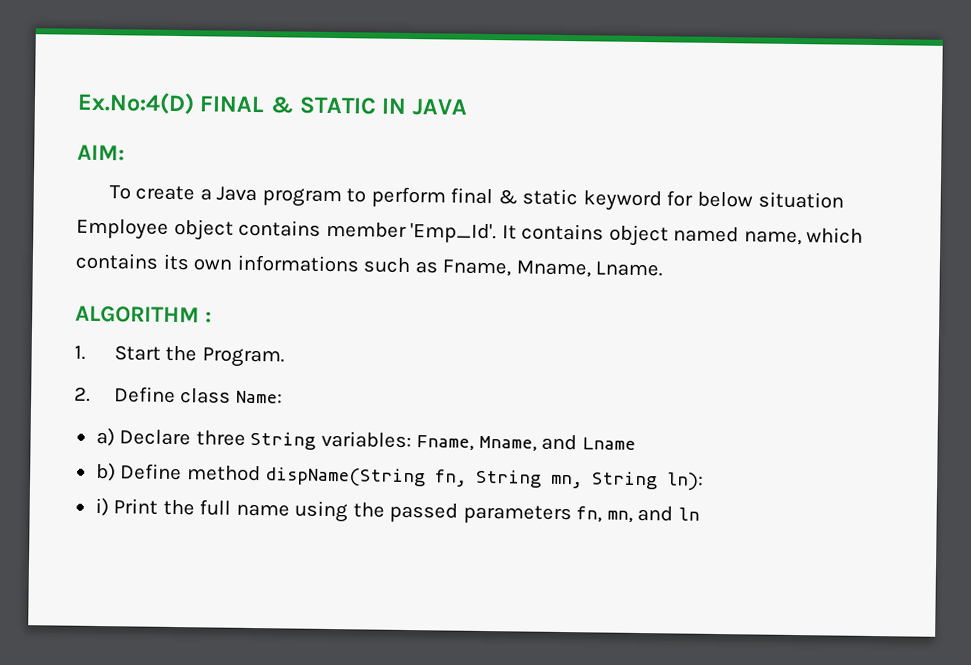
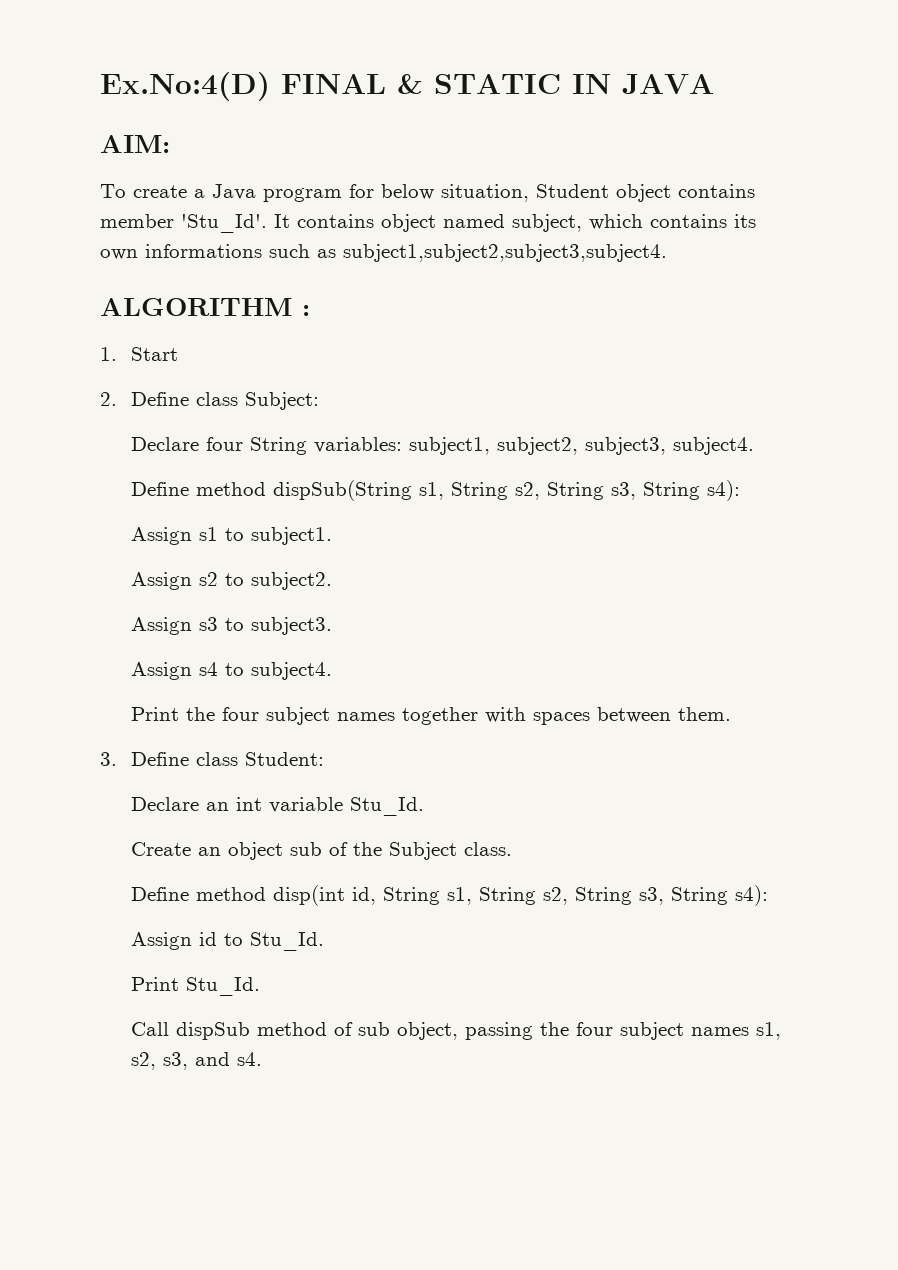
- To create a Java program to perform final & static keyword for below situation Employee object contains member 'Emp_Id'.
+ To create a Java program for below situation, Student object contains member 'Stu_Id'.
- It contains object named name, which contains its own informations such as Fname, Mname, Lname.
+ It contains object named subject, which contains its own informations such as subject1,subject2,subject3,subject4.
- 1. Start the Program.
+ 1. Start
- 2. Define class Name:
- a) Declare three String variables: Fname, Mname, and Lname
- b) Define method dispName(String fn, String mn, String ln):
- i) Print the full name using the passed parameters fn, mn, and ln
+ 2. Define class Subject:
+ Declare four String variables: subject1, subject2, subject3, subject4.
+ Define method dispSub(String s1, String s2, String s3, String s4):
+ Assign s1 to subject1.
+ Assign s2 to subject2.
+ Assign s3 to subject3.
+ Assign s4 to subject4.
+ Print the four subject names together with spaces between them.
+ 3. Define class Student:
+ Declare an int variable Stu_Id.
+ Create an object sub of the Subject class.
+ Define method disp(int id, String s1, String s2, String s3, String s4):
+ Assign id to Stu_Id.
+ Print Stu_Id.
+ Call dispSub method of sub object, passing the four subject names s1, s2, s3, and s4.

